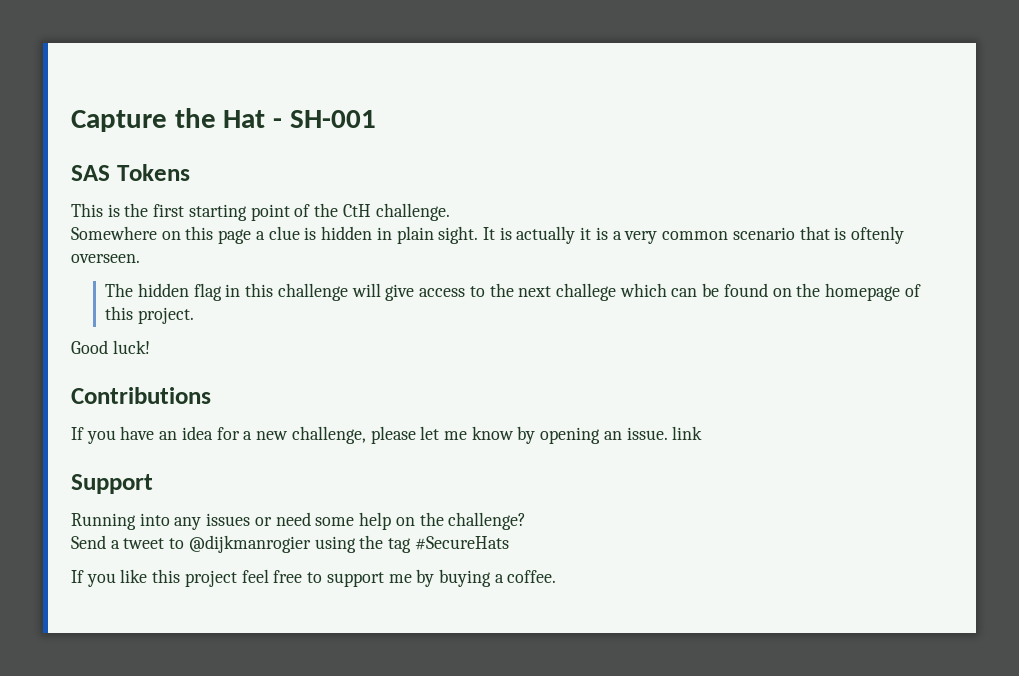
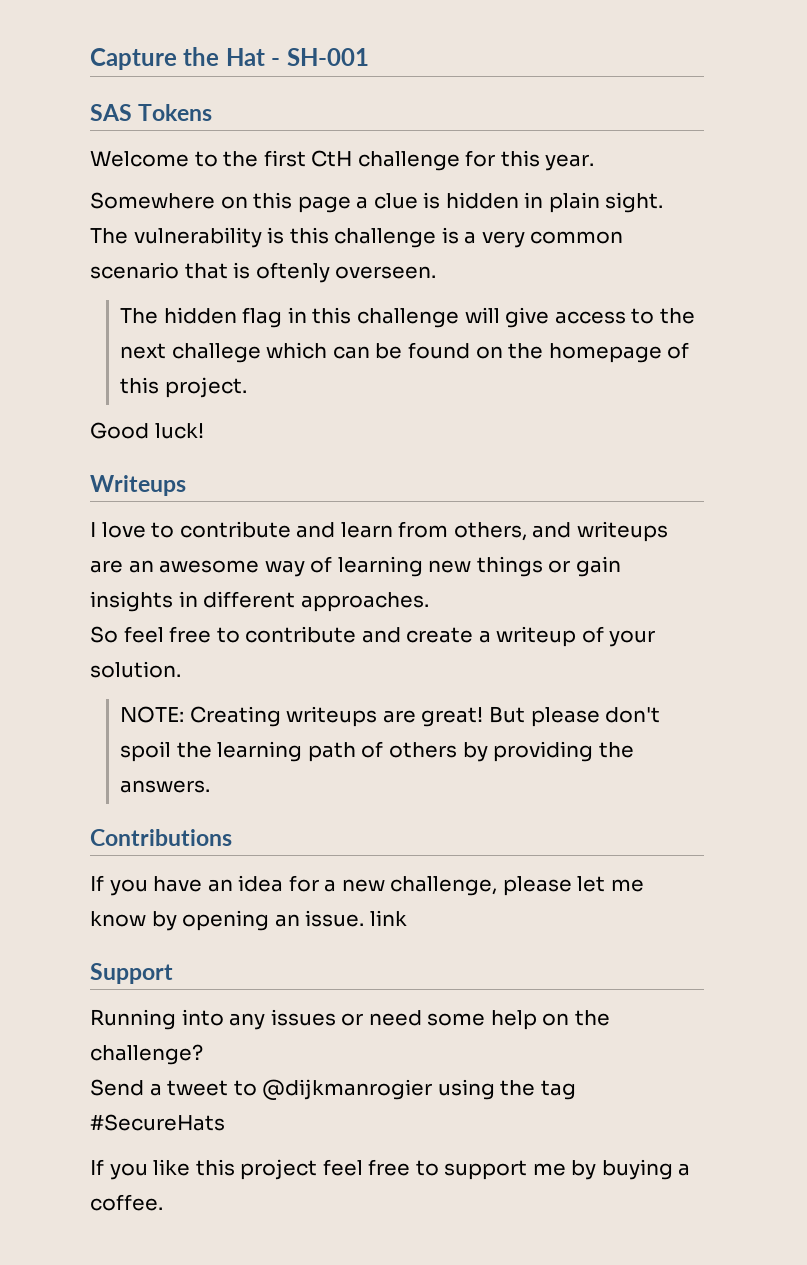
- This is the first starting point of the CtH challenge.
+ Welcome to the first CtH challenge for this year.
- It is actually it is a very common scenario that is oftenly overseen.
+ The vulnerability is this challenge is a very common scenario that is oftenly overseen.
+ Writeups
+ I love to contribute and learn from others, and writeups are an awesome way of learning new things or gain insights in different approaches.
+ So feel free to contribute and create a writeup of your solution.
+ NOTE: Creating writeups are great! But please don't spoil the learning path of others by providing the answers.

